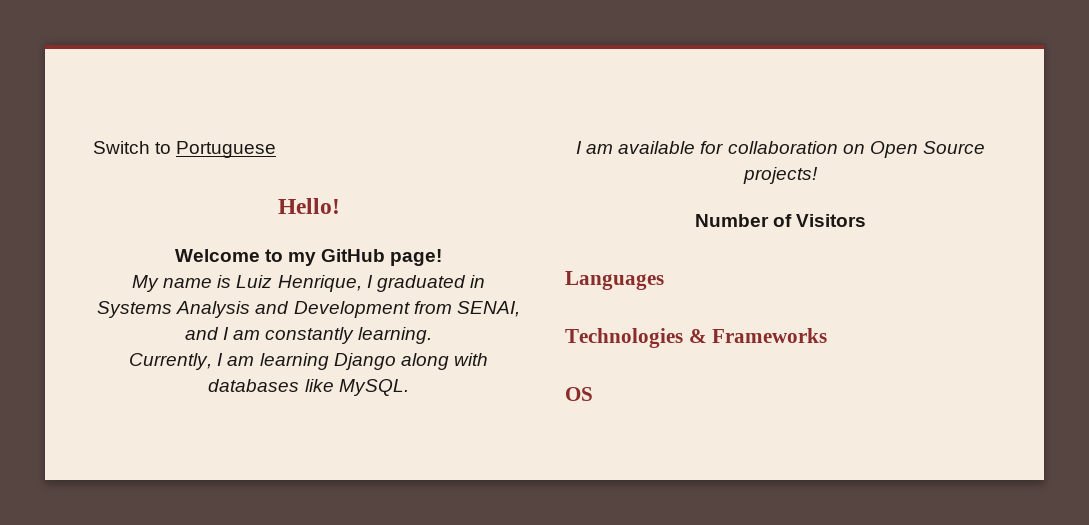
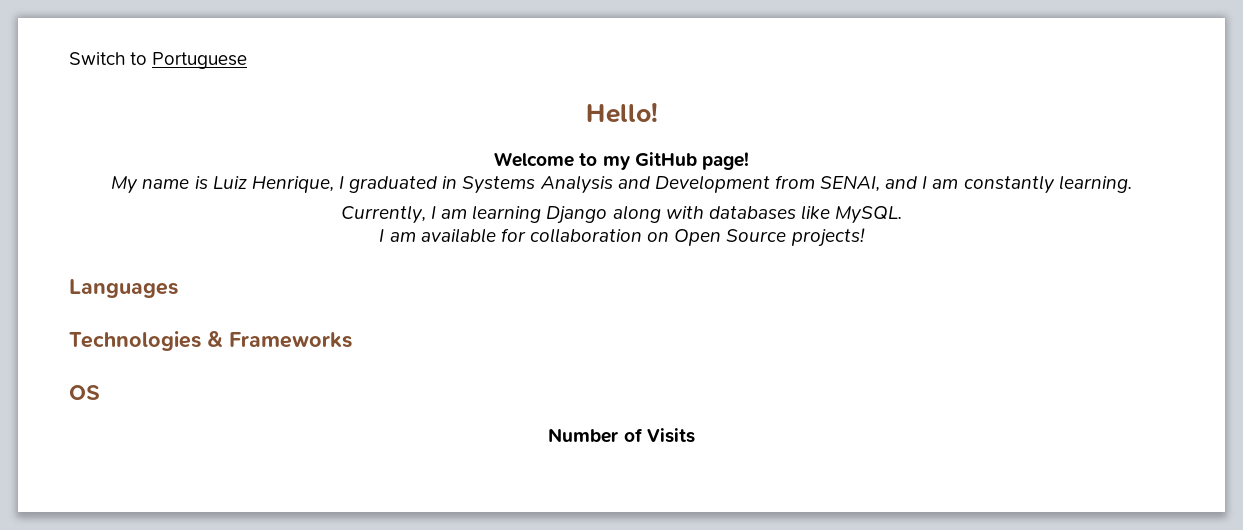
- Number of Visitors
+ Number of Visits

